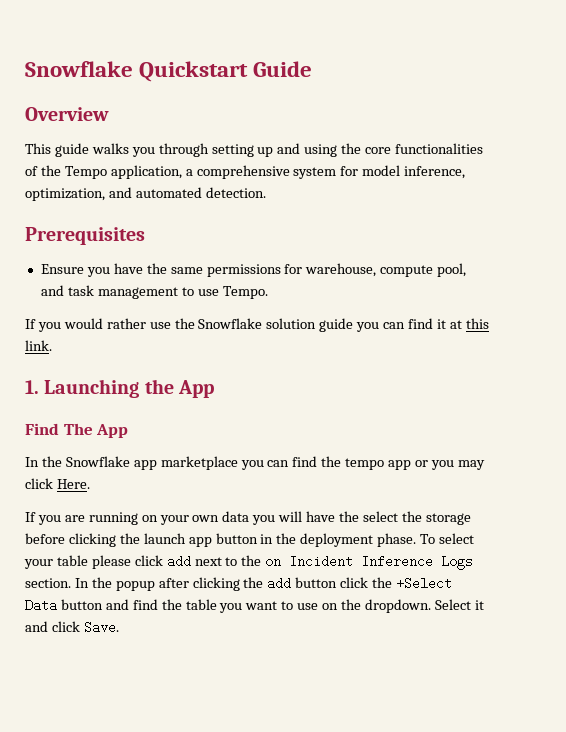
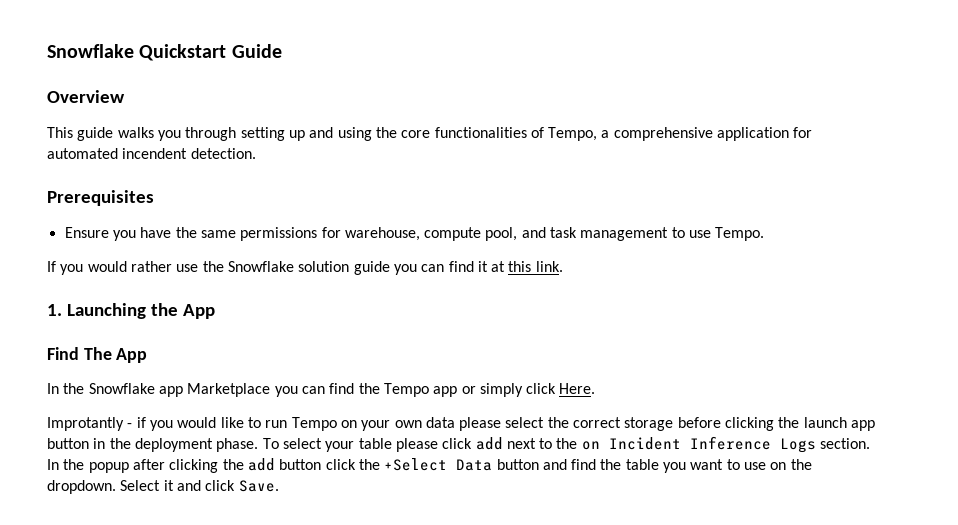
- This guide walks you through setting up and using the core functionalities of the Tempo application, a comprehensive system for model inference, optimization, and automated detection.
+ This guide walks you through setting up and using the core functionalities of Tempo, a comprehensive application for automated incendent detection.
- In the Snowflake app marketplace you can find the tempo app or you may click Here.
+ In the Snowflake app Marketplace you can find the Tempo app or simply click Here.
- If you are running on your own data you will have the select the storage before clicking the launch app button in the deployment phase.
+ Improtantly - if you would like to run Tempo on your own data please select the correct storage before clicking the launch app button in the deployment phase.

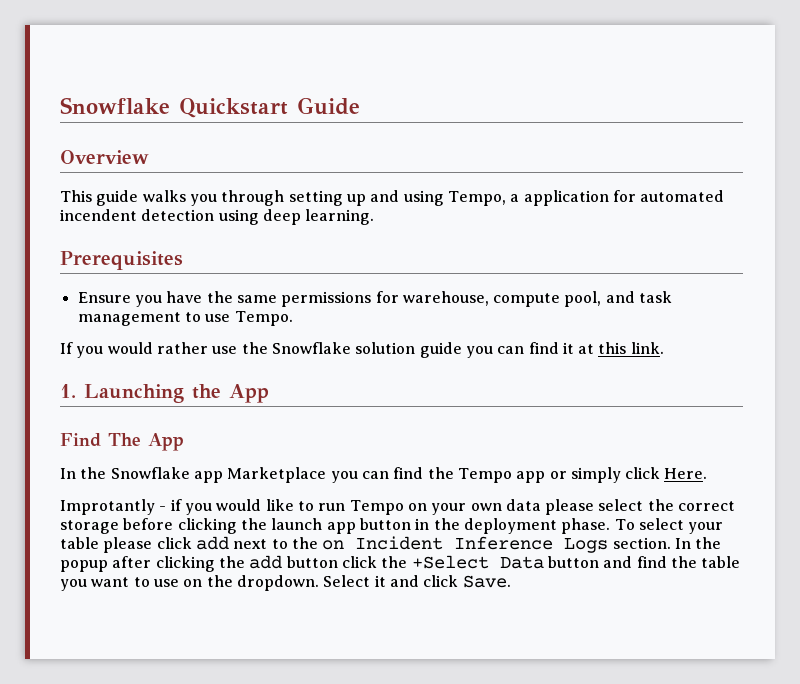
- This guide walks you through setting up and using the core functionalities of Tempo, a comprehensive application for automated incendent detection.
+ This guide walks you through setting up and using Tempo, a application for automated incendent detection using deep learning.

